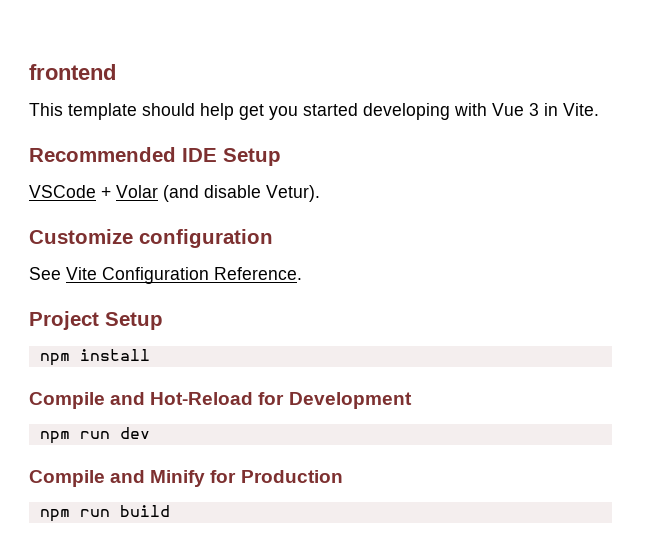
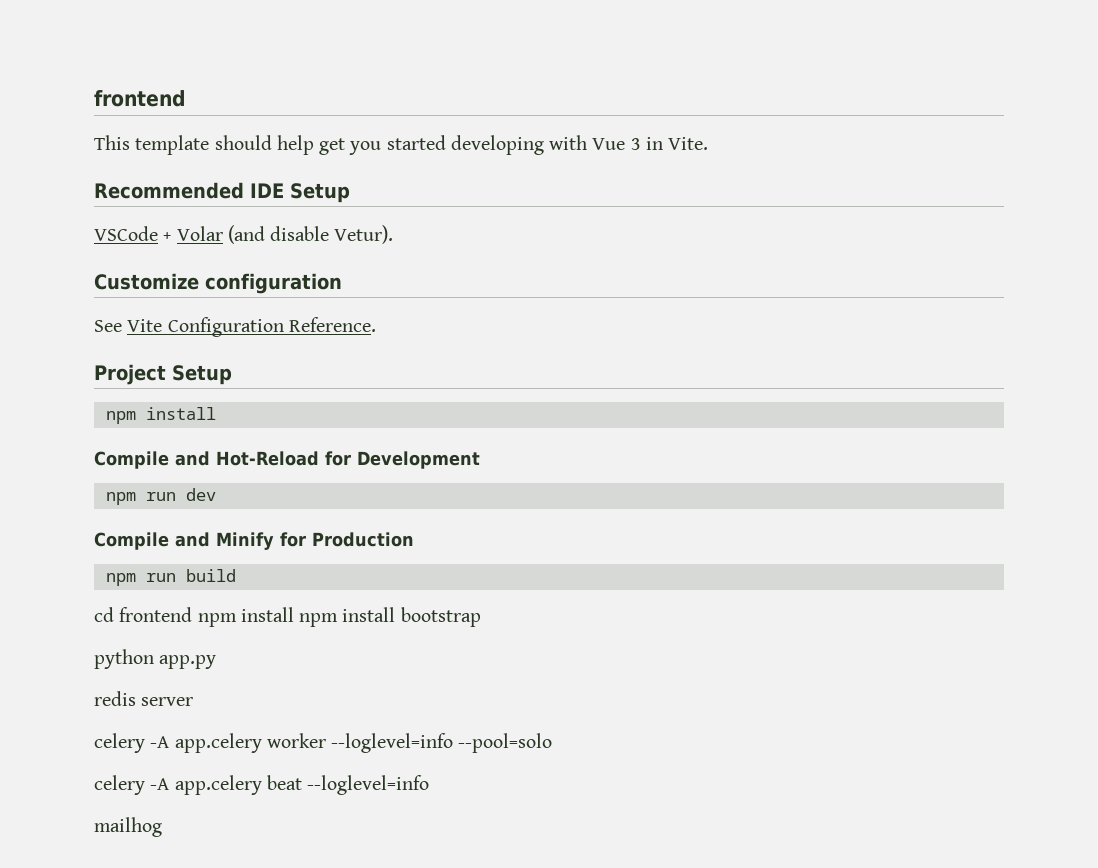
+ cd frontend npm install npm install bootstrap
+ python app.py
+ redis server
+ celery -A app.celery worker --loglevel=info --pool=solo
+ celery -A app.celery beat --loglevel=info
+ mailhog

